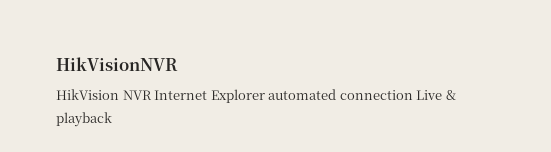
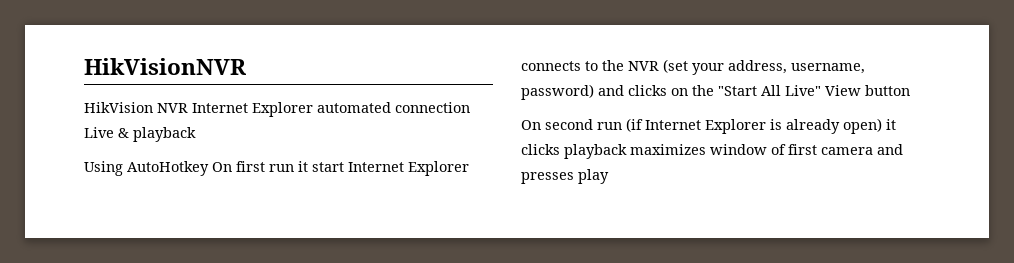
+ Using AutoHotkey On first run it start Internet Explorer connects to the NVR (set your address, username, password) and clicks on the "Start All Live" View button
+ On second run (if Internet Explorer is already open) it clicks playback maximizes window of first camera and presses play

